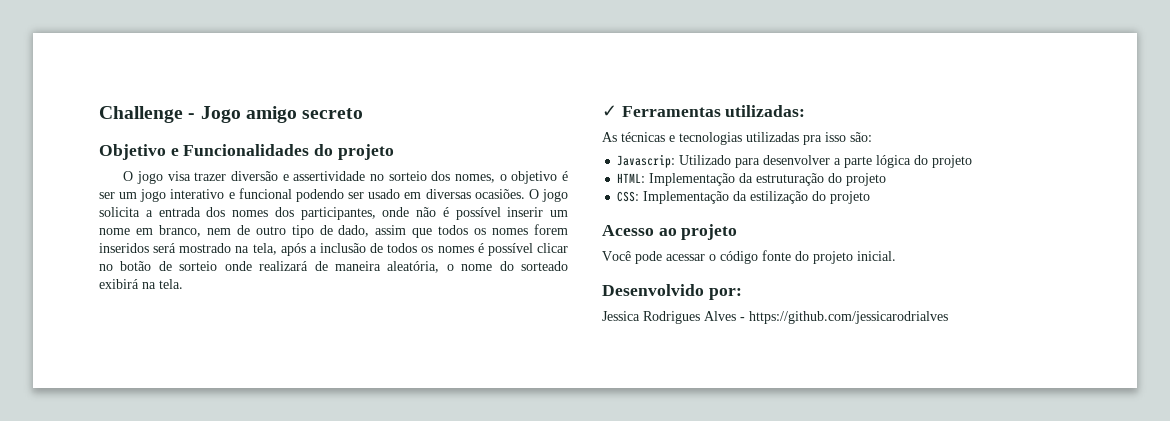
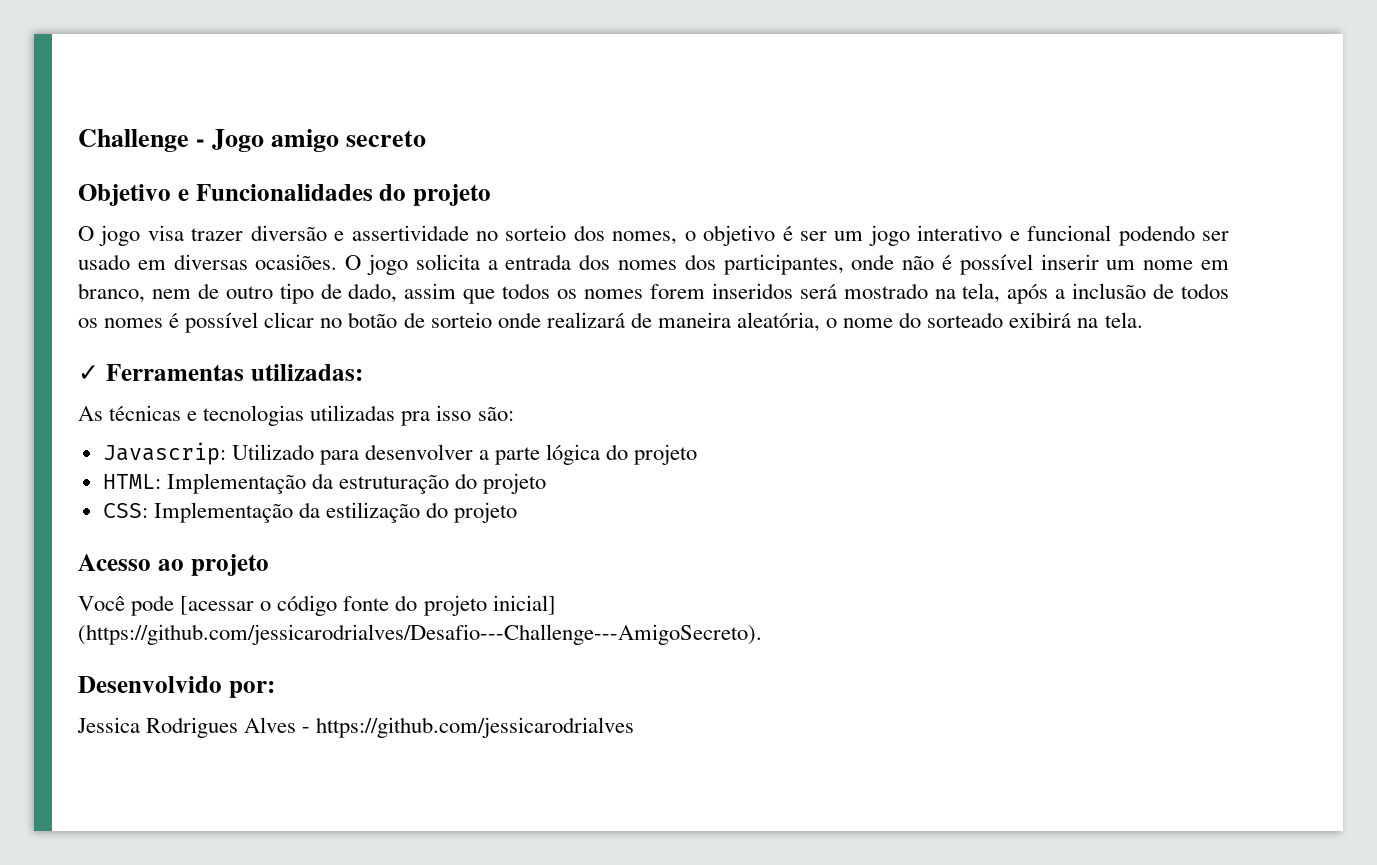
- Você pode acessar o código fonte do projeto inicial.
+ Você pode [acessar o código fonte do projeto inicial] (https://github.com/jessicarodrialves/Desafio---Challenge---AmigoSecreto).

